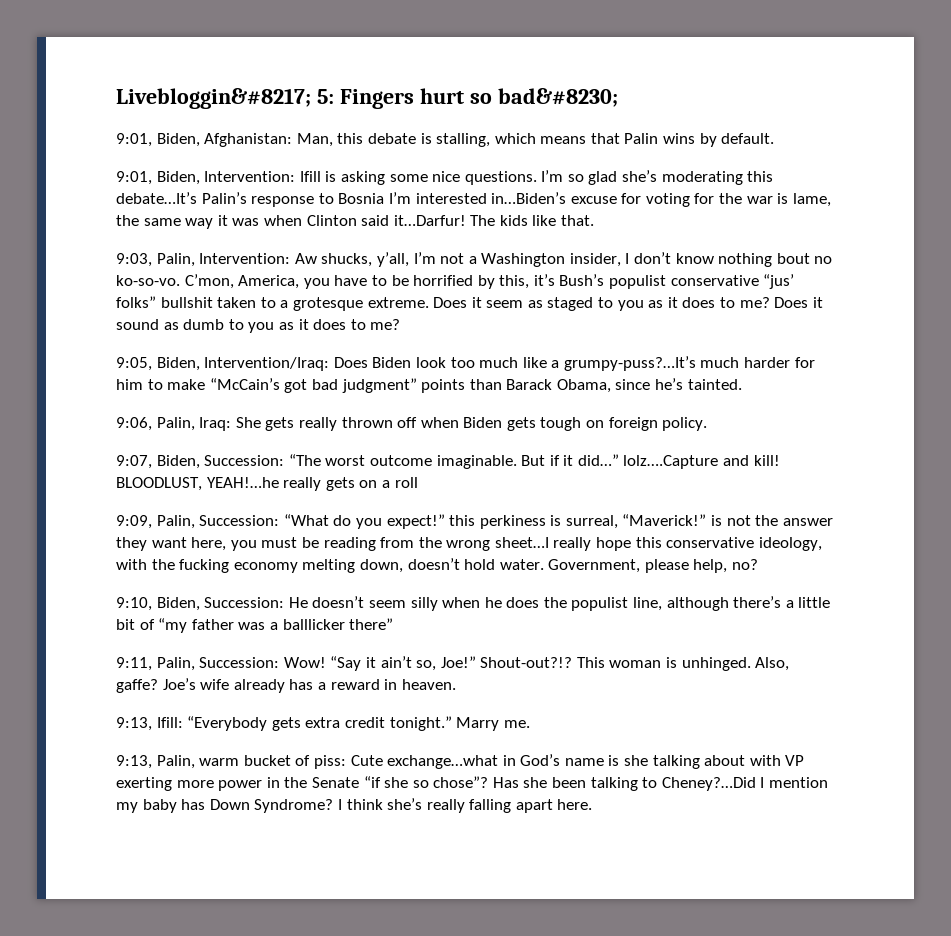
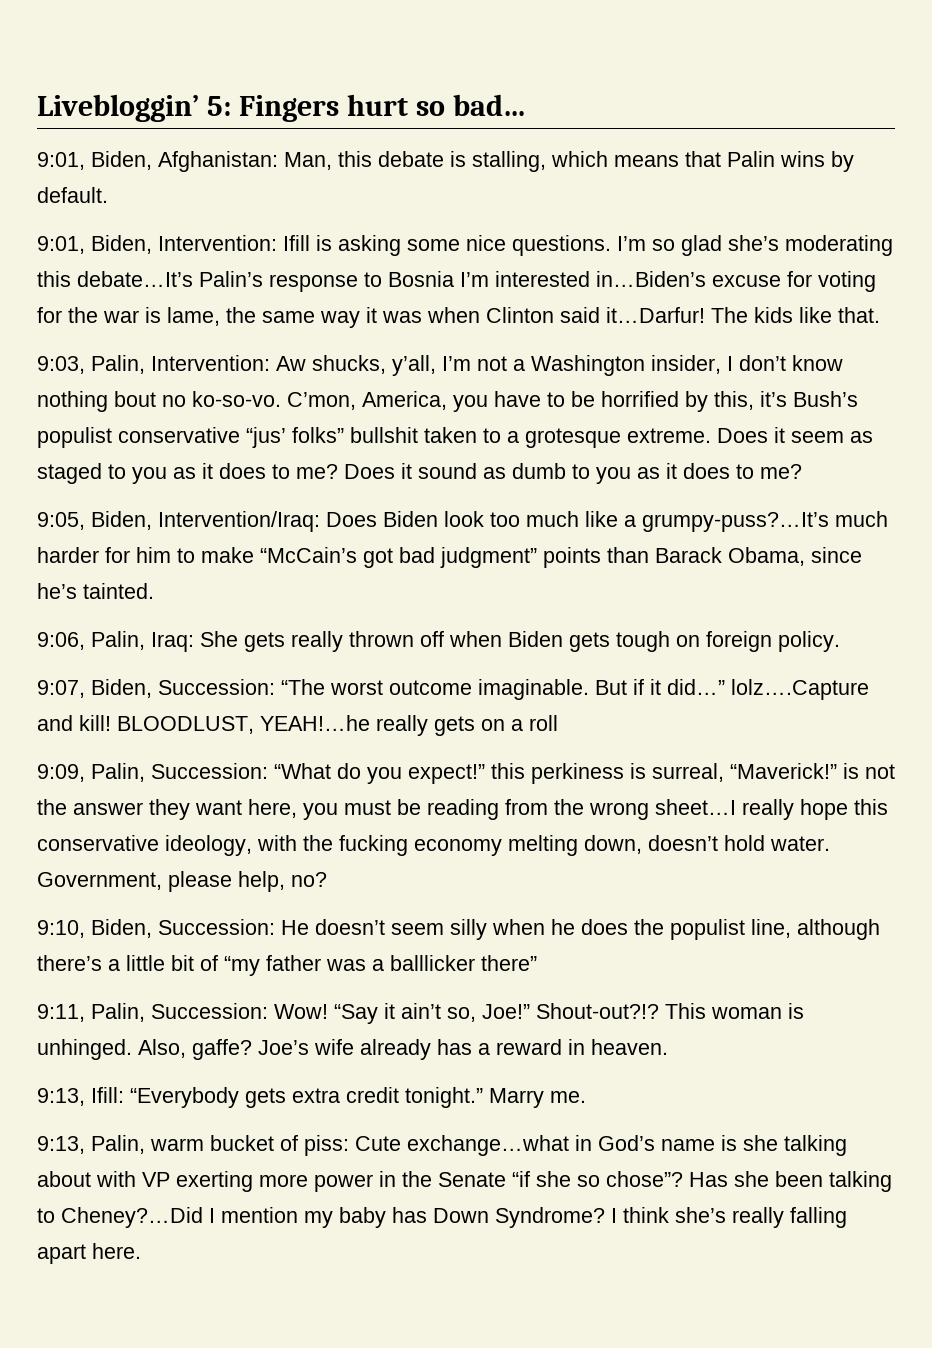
- Livebloggin&#8217; 5: Fingers hurt so bad&#8230;
+ Livebloggin’ 5: Fingers hurt so bad…

